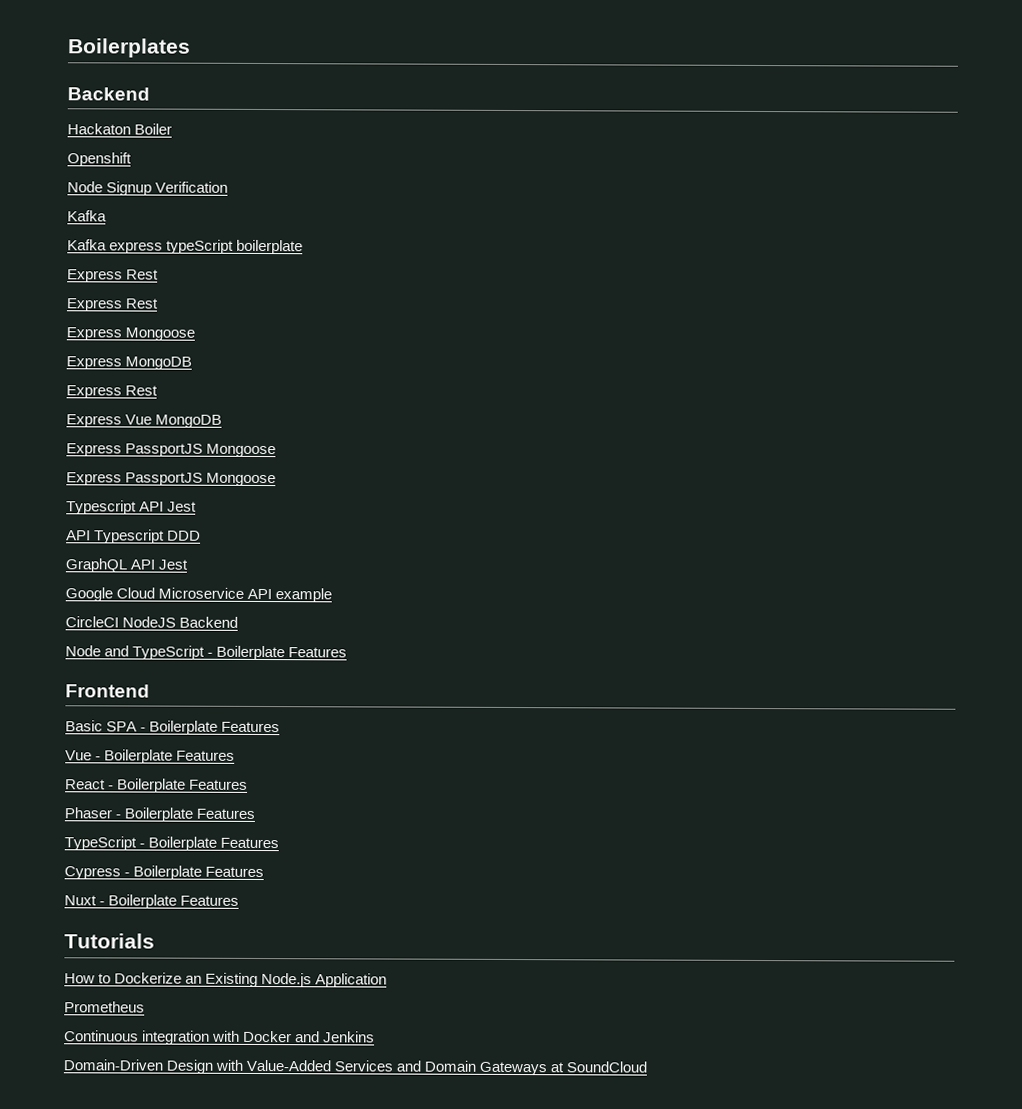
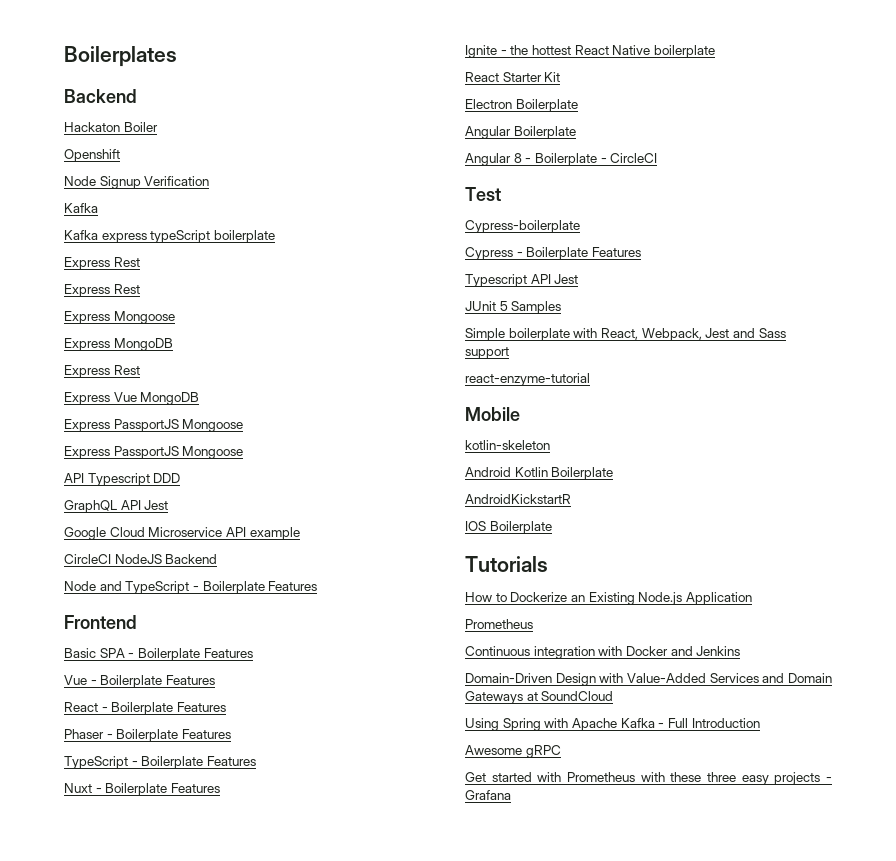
- Typescript API Jest
+ Nuxt - Boilerplate Features
+ Ignite - the hottest React Native boilerplate
+ React Starter Kit
+ Electron Boilerplate
+ Angular Boilerplate
+ Angular 8 - Boilerplate - CircleCI
+ Test
+ Cypress-boilerplate
  Cypress - Boilerplate Features
- Nuxt - Boilerplate Features
+ Typescript API Jest
+ JUnit 5 Samples
+ Simple boilerplate with React, Webpack, Jest and Sass support
+ react-enzyme-tutorial
+ Mobile
+ kotlin-skeleton
+ Android Kotlin Boilerplate
+ AndroidKickstartR
+ IOS Boilerplate
+ Using Spring with Apache Kafka - Full Introduction
+ Awesome gRPC
+ Get started with Prometheus with these three easy projects - Grafana

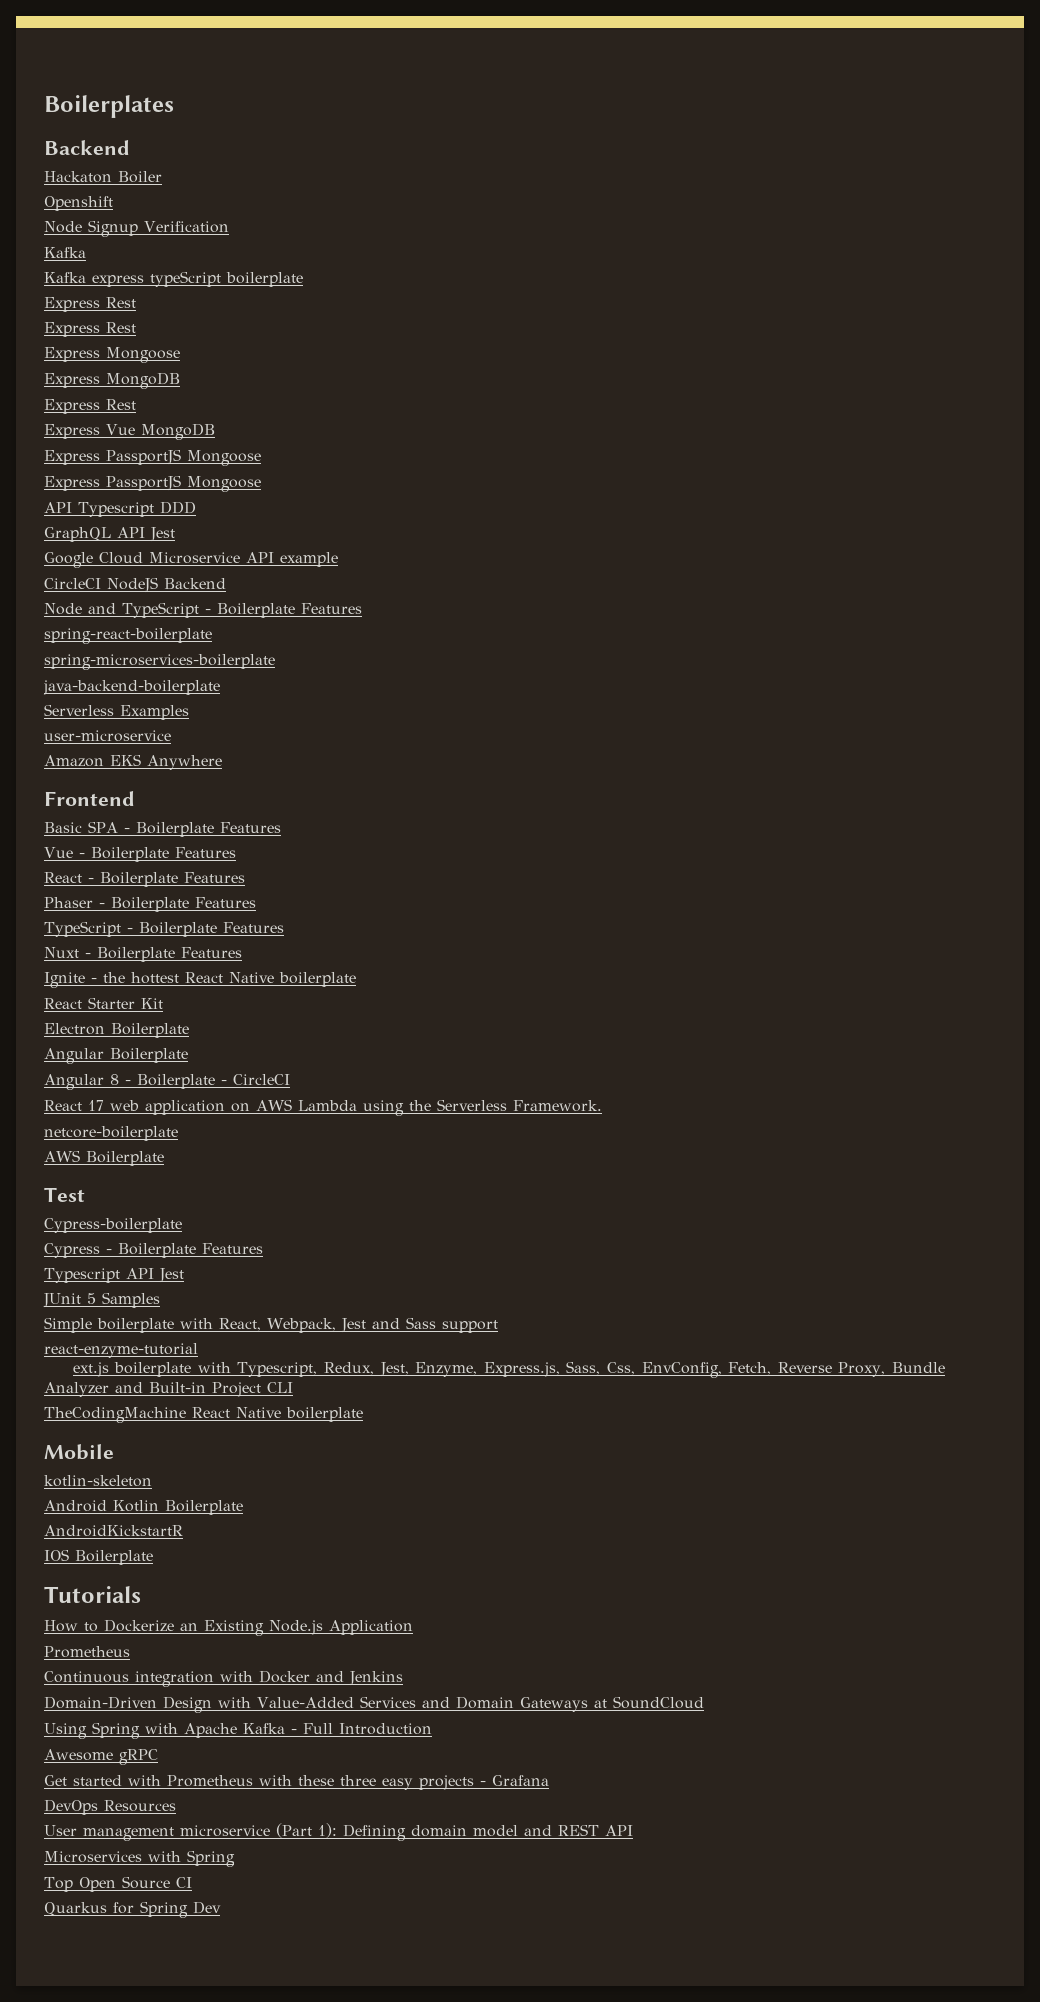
+ spring-react-boilerplate
+ spring-microservices-boilerplate
+ java-backend-boilerplate
+ Serverless Examples
+ user-microservice
+ Amazon EKS Anywhere
+ React 17 web application on AWS Lambda using the Serverless Framework.
+ netcore-boilerplate
+ AWS Boilerplate
+ ext.js boilerplate with Typescript, Redux, Jest, Enzyme, Express.js, Sass, Css, EnvConfig, Fetch, Reverse Proxy, Bundle Analyzer and Built-in Project CLI
+ TheCodingMachine React Native boilerplate
+ DevOps Resources
+ User management microservice (Part 1): Defining domain model and REST API
+ Microservices with Spring
+ Top Open Source CI
+ Quarkus for Spring Dev

